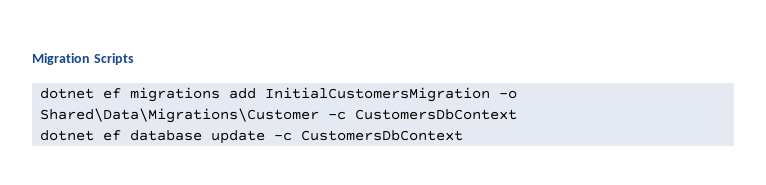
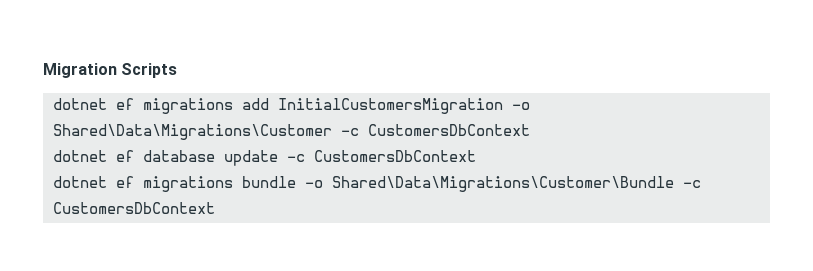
+ dotnet ef migrations bundle -o Shared\Data\Migrations\Customer\Bundle -c CustomersDbContext

